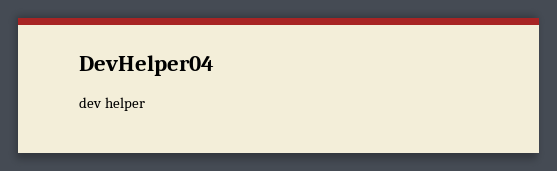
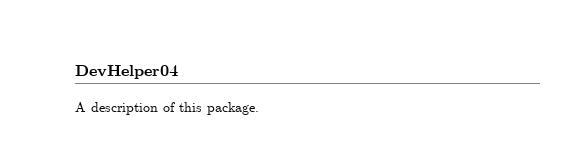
- dev helper
+ A description of this package.

